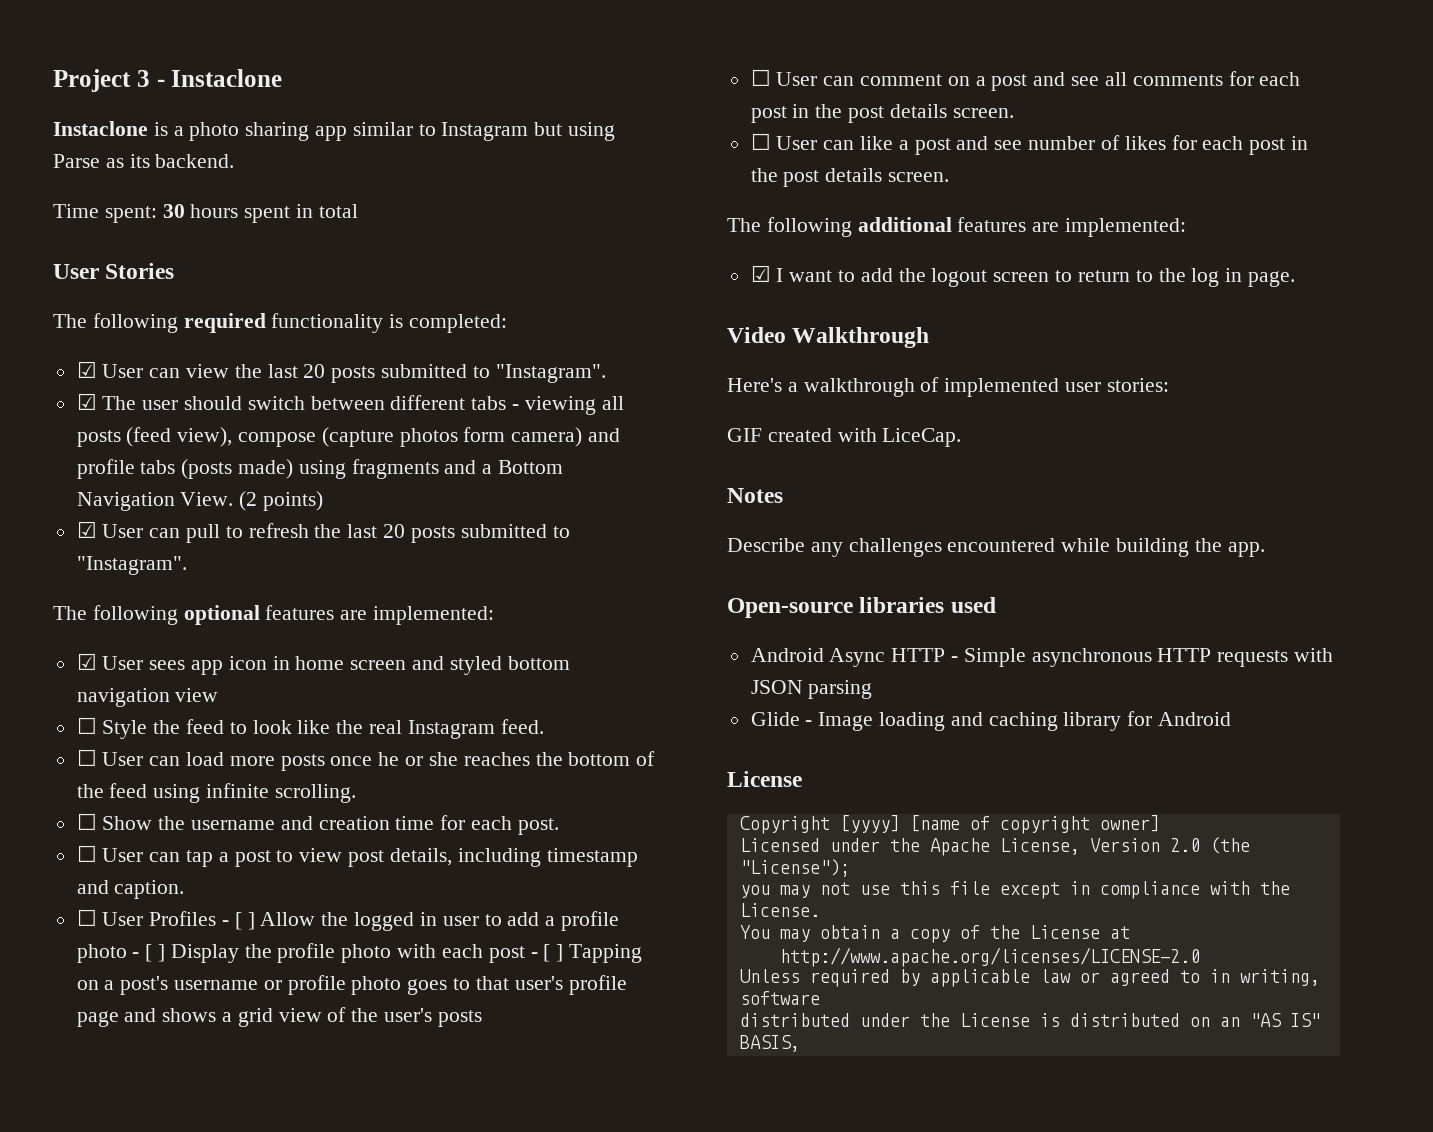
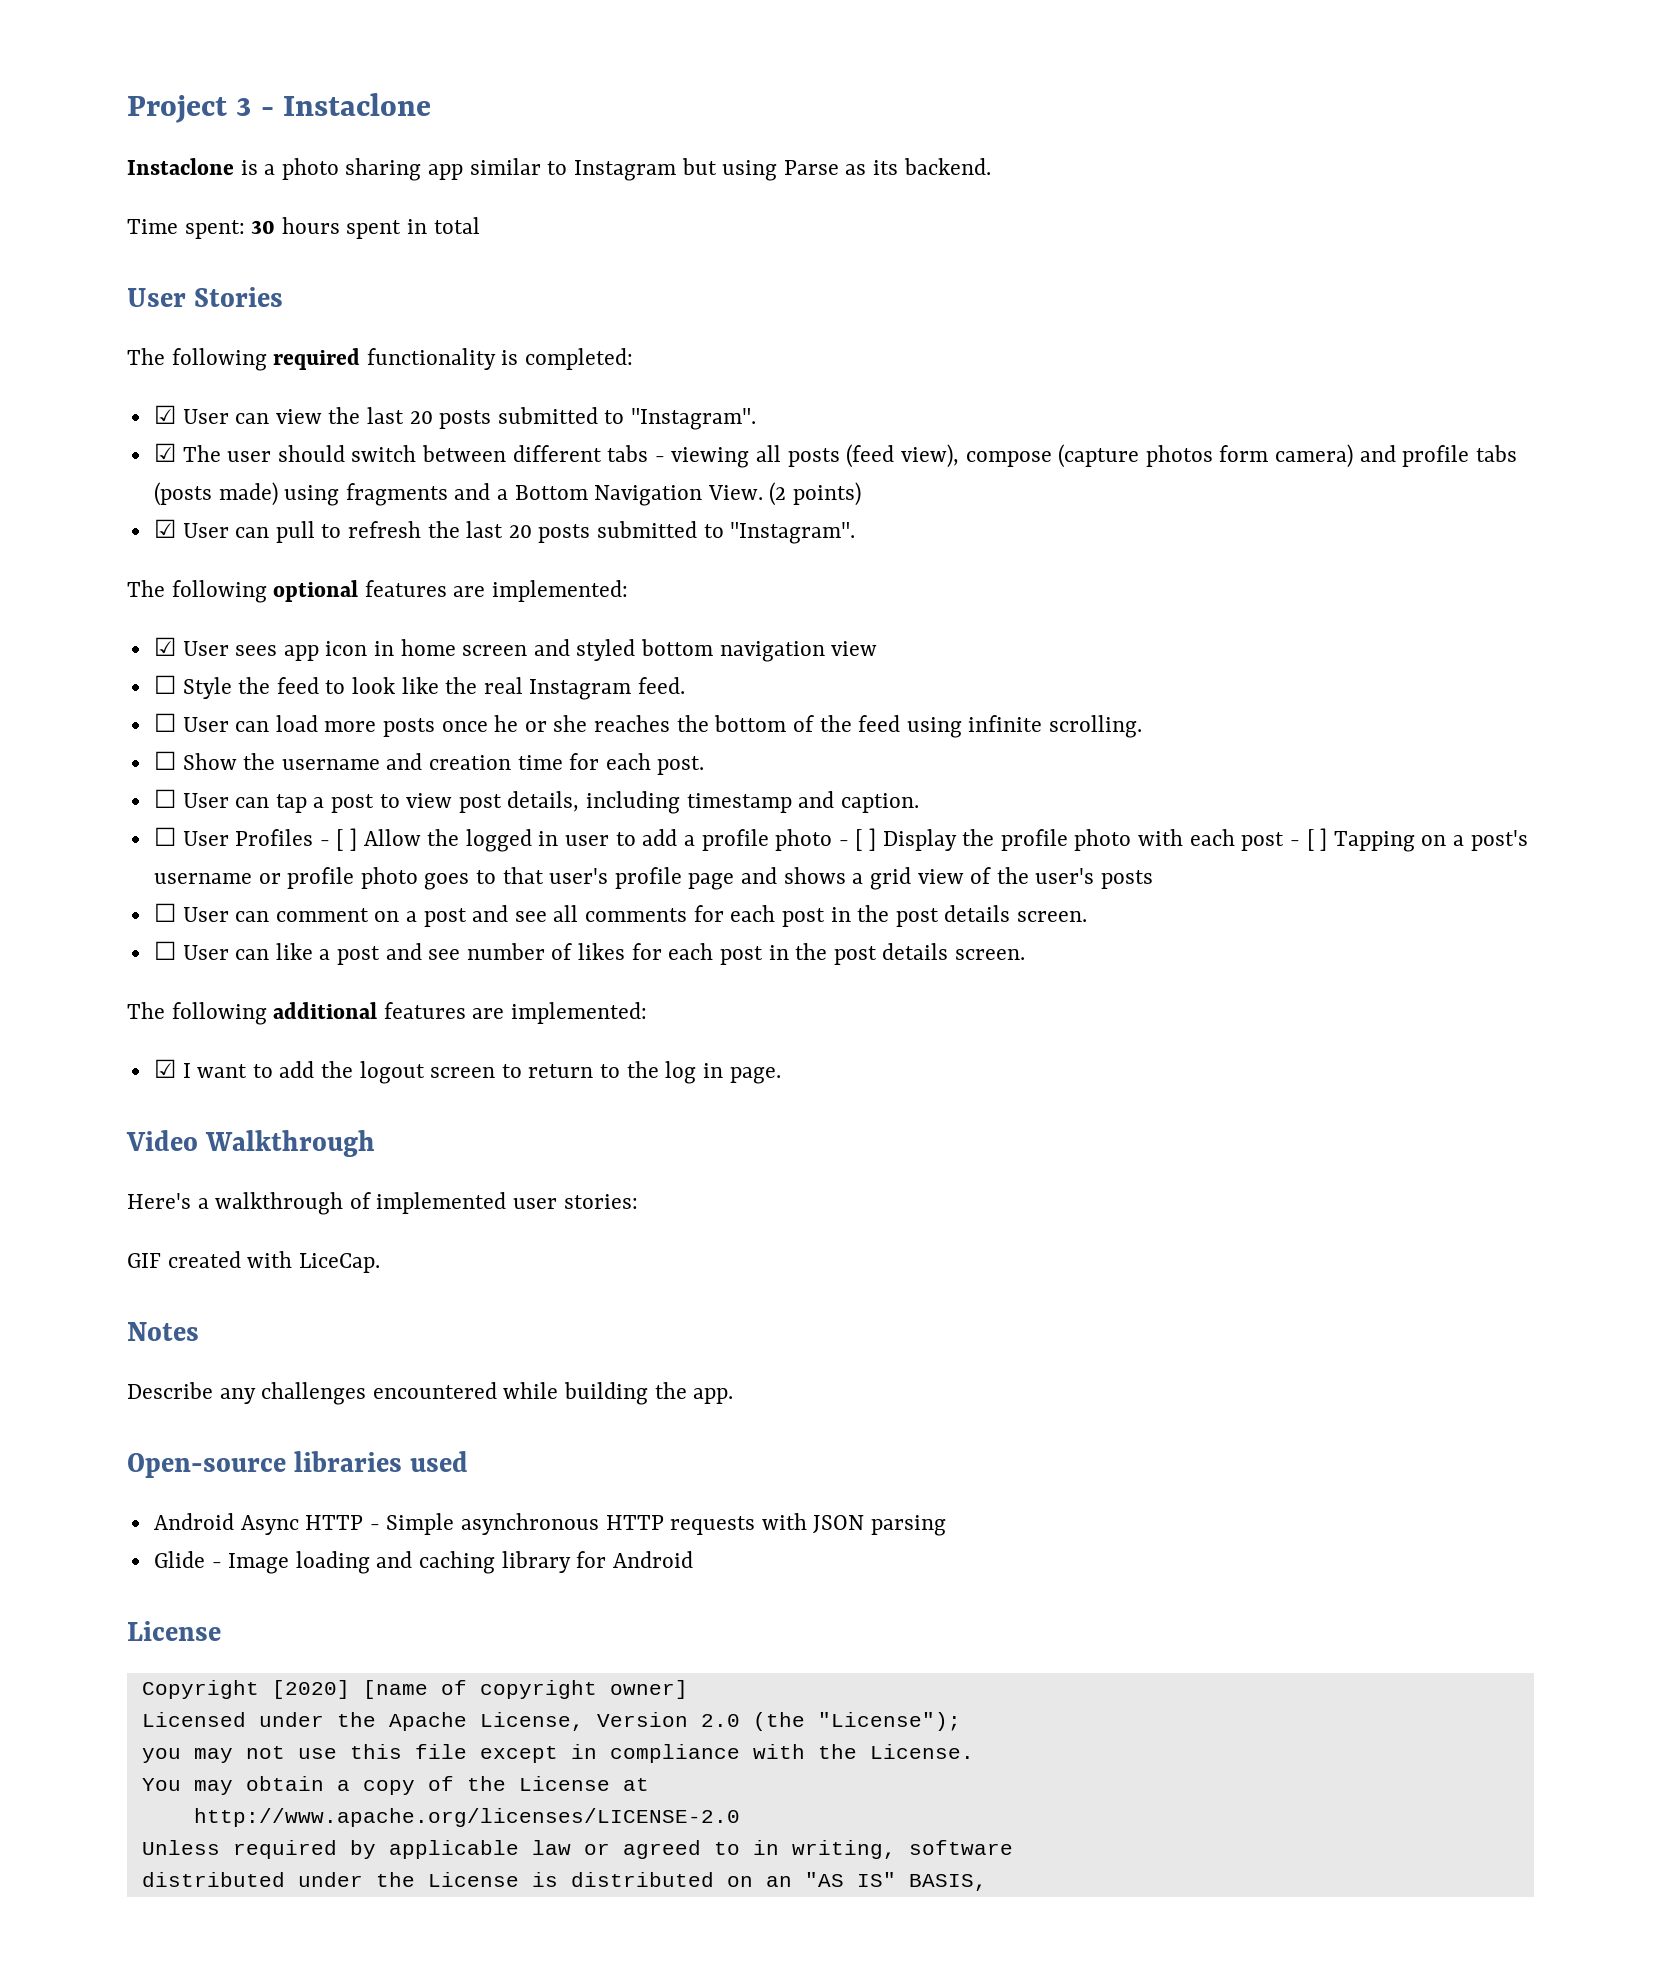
- Copyright [yyyy] [name of copyright owner]
+ Copyright [2020] [name of copyright owner]

